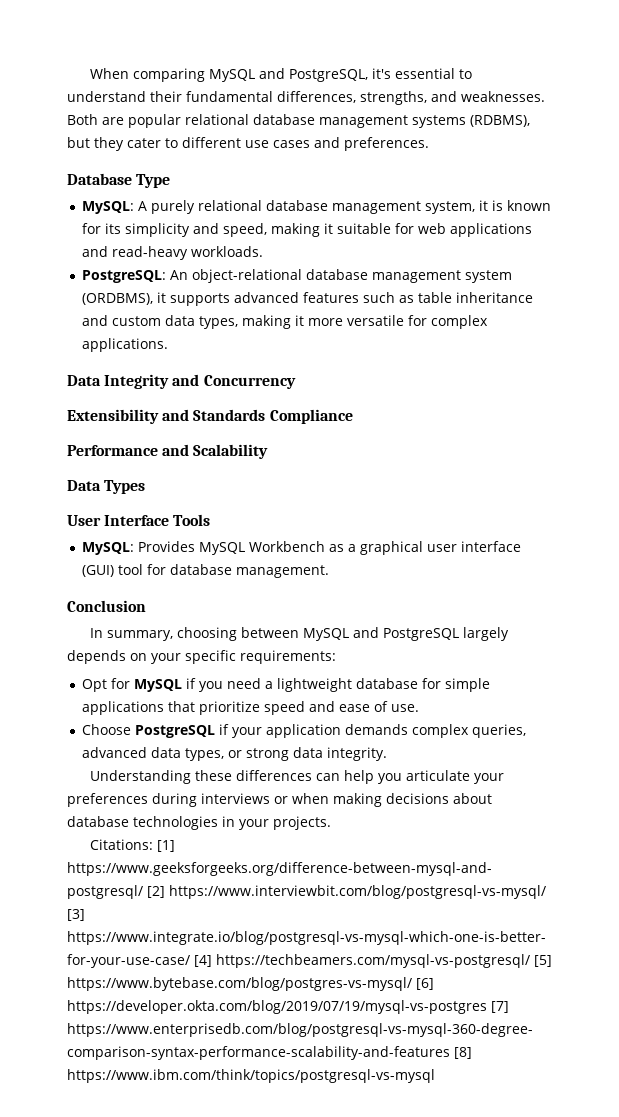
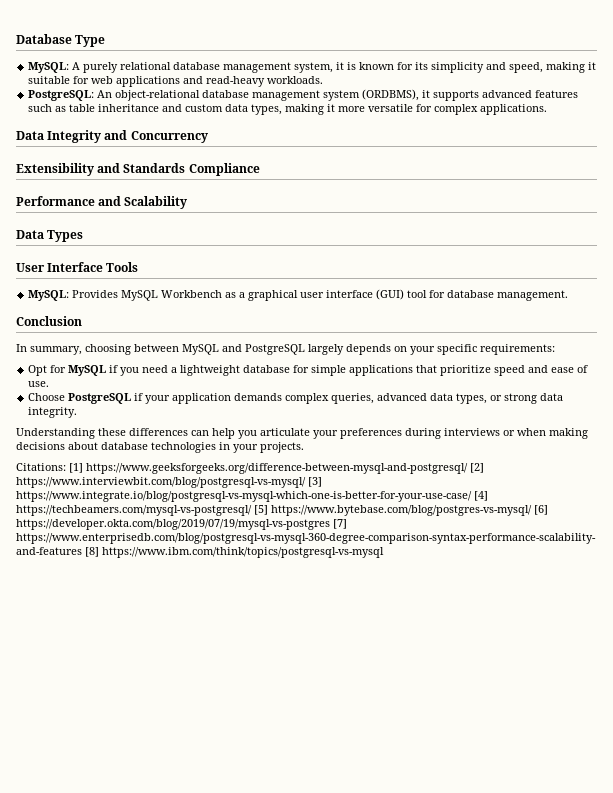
- When comparing MySQL and PostgreSQL, it's essential to understand their fundamental differences, strengths, and weaknesses. Both are popular relational database management systems (RDBMS), but they cater to different use cases and preferences.

